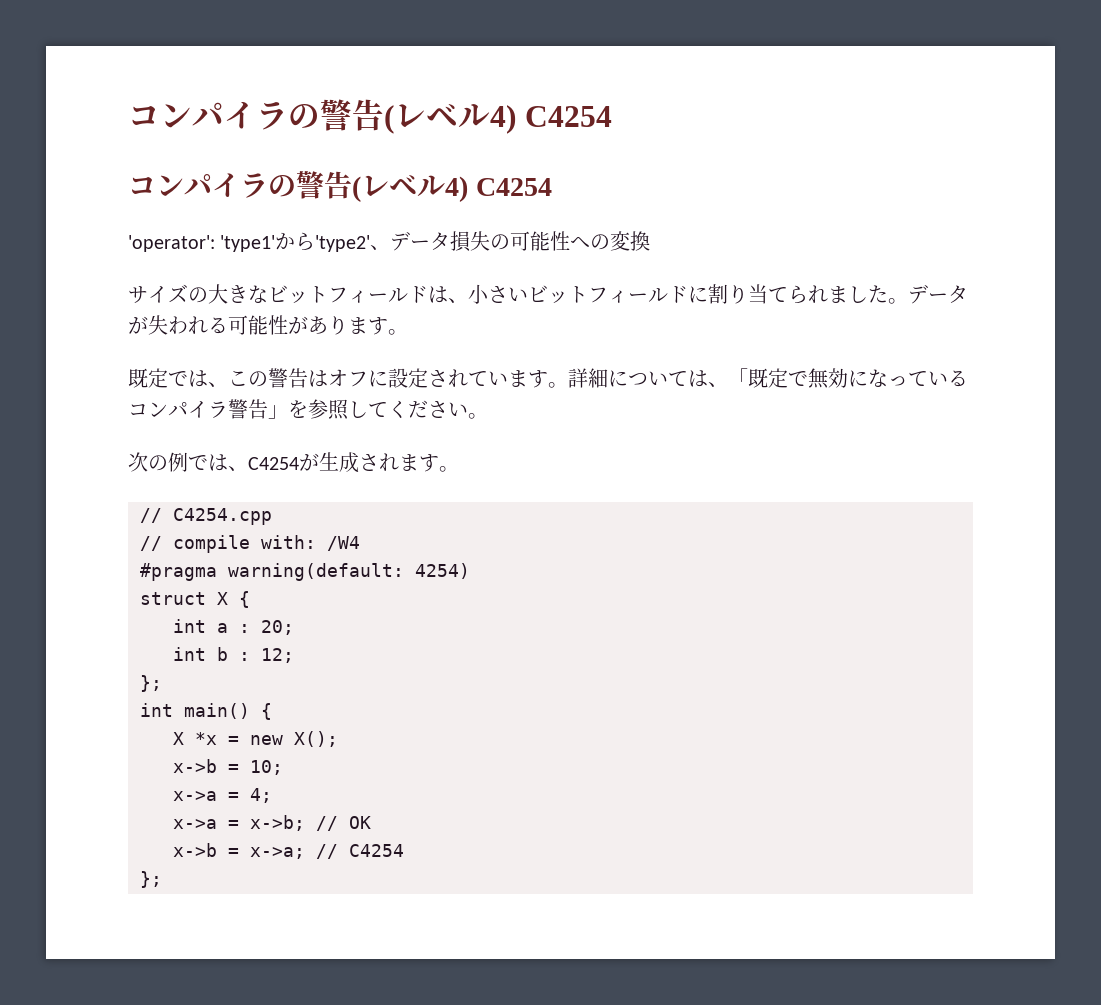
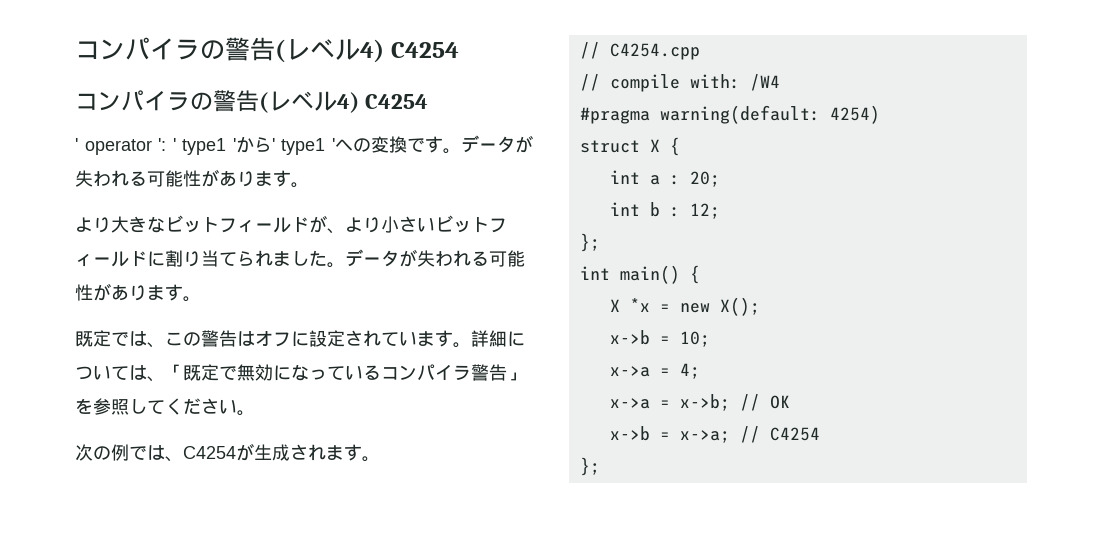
- 'operator': 'type1'から'type2'、データ損失の可能性への変換
- サイズの大きなビットフィールドは、小さいビットフィールドに割り当てられました。
+ ' operator ': ' type1 'から' type1 'への変換です。データが失われる可能性があります。
+ より大きなビットフィールドが、より小さいビットフィールドに割り当てられました。

